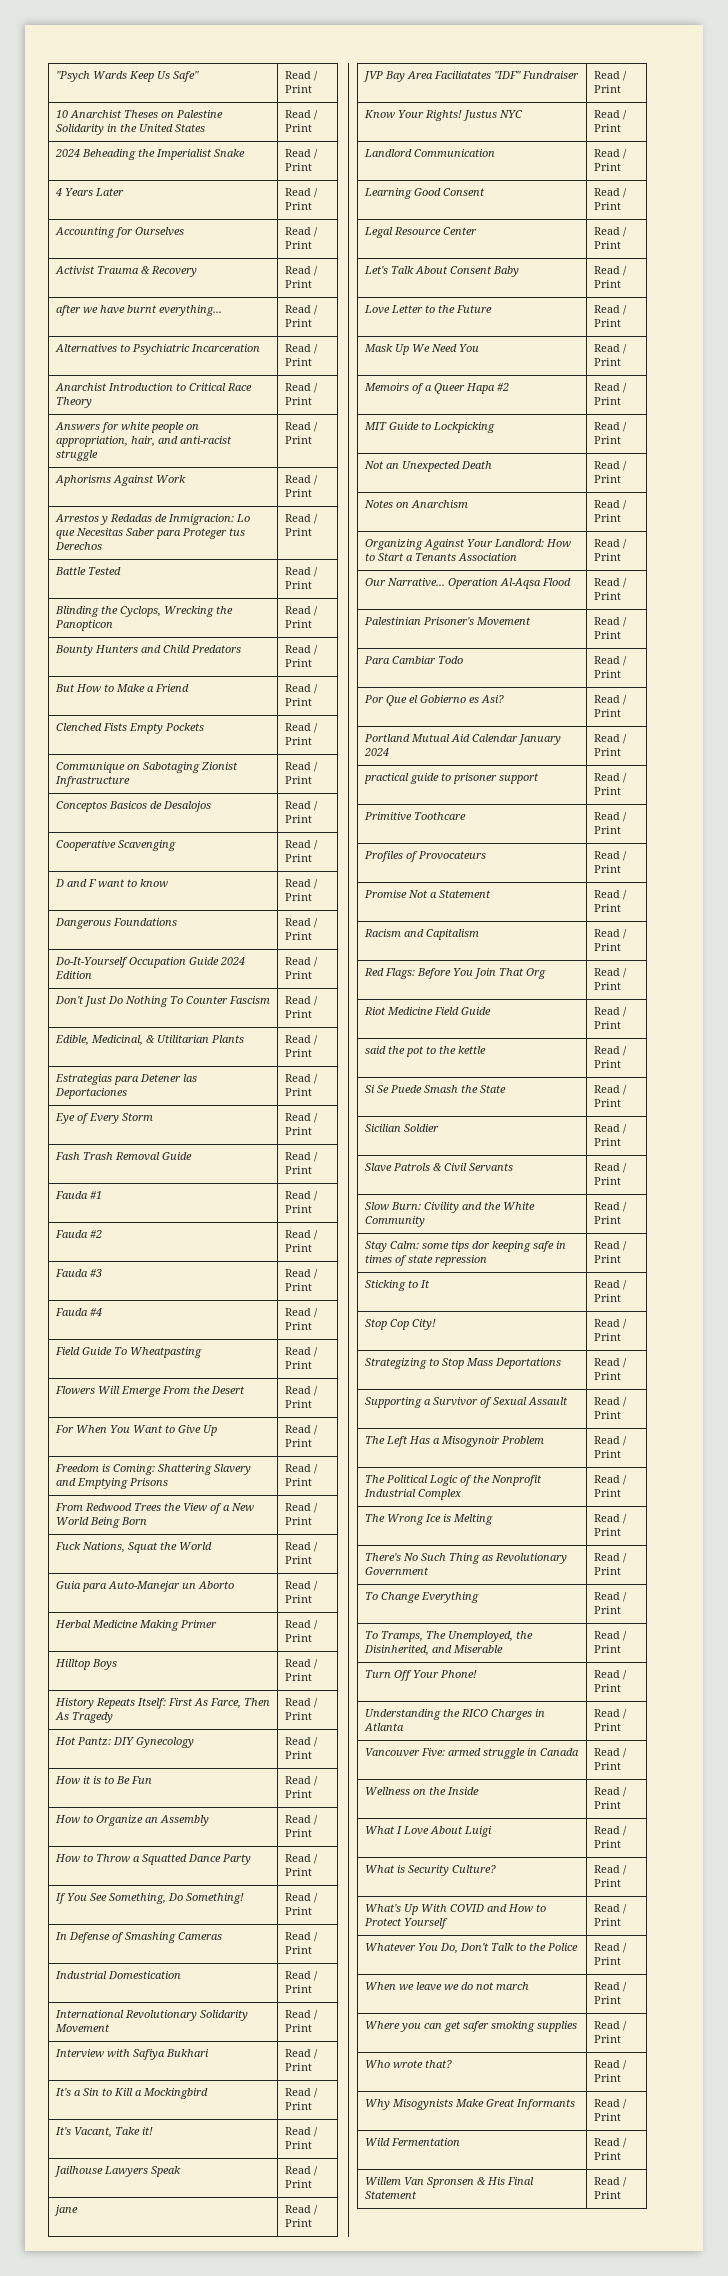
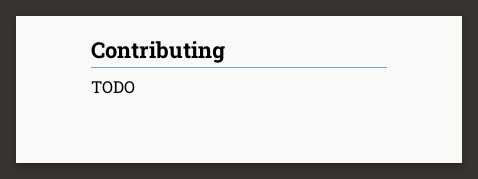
- "Psych Wards Keep Us Safe" | Read / Print
- 10 Anarchist Theses on Palestine Solidarity in the United States | Read / Print
- 2024 Beheading the Imperialist Snake | Read / Print
- 4 Years Later | Read / Print
- Accounting for Ourselves | Read / Print
- Activist Trauma & Recovery | Read / Print
- after we have burnt everything... | Read / Print
- Alternatives to Psychiatric Incarceration | Read / Print
- Anarchist Introduction to Critical Race Theory | Read / Print
- Answers for white people on appropriation, hair, and anti-racist struggle | Read / Print
- Aphorisms Against Work | Read / Print
- Arrestos y Redadas de Inmigracion: Lo que Necesitas Saber para Proteger tus Derechos | Read / Print
- Battle Tested | Read / Print
- Blinding the Cyclops, Wrecking the Panopticon | Read / Print
- Bounty Hunters and Child Predators | Read / Print
- But How to Make a Friend | Read / Print
- Clenched Fists Empty Pockets | Read / Print
- Communique on Sabotaging Zionist Infrastructure | Read / Print
- Conceptos Basicos de Desalojos | Read / Print
- Cooperative Scavenging | Read / Print
- D and F want to know | Read / Print
- Dangerous Foundations | Read / Print
- Do-It-Yourself Occupation Guide 2024 Edition | Read / Print
- Don't Just Do Nothing To Counter Fascism | Read / Print
- Edible, Medicinal, & Utilitarian Plants | Read / Print
- Estrategias para Detener las Deportaciones | Read / Print
- Eye of Every Storm | Read / Print
- Fash Trash Removal Guide | Read / Print
- Fauda #1 | Read / Print
- Fauda #2 | Read / Print
- Fauda #3 | Read / Print
- Fauda #4 | Read / Print
- Field Guide To Wheatpasting | Read / Print
- Flowers Will Emerge From the Desert | Read / Print
- For When You Want to Give Up | Read / Print
- Freedom is Coming: Shattering Slavery and Emptying Prisons | Read / Print
- From Redwood Trees the View of a New World Being Born | Read / Print
- Fuck Nations, Squat the World | Read / Print
- Guia para Auto-Manejar un Aborto | Read / Print
- Herbal Medicine Making Primer | Read / Print
- Hilltop Boys | Read / Print
- History Repeats Itself: First As Farce, Then As Tragedy | Read / Print
- Hot Pantz: DIY Gynecology | Read / Print
- How it is to Be Fun | Read / Print
- How to Organize an Assembly | Read / Print
- How to Throw a Squatted Dance Party | Read / Print
- If You See Something, Do Something! | Read / Print
- In Defense of Smashing Cameras | Read / Print
- Industrial Domestication | Read / Print
- International Revolutionary Solidarity Movement | Read / Print
- Interview with Safiya Bukhari | Read / Print
- It's a Sin to Kill a Mockingbird | Read / Print
- It's Vacant, Take it! | Read / Print
- Jailhouse Lawyers Speak | Read / Print
- jane | Read / Print
- JVP Bay Area Faciliatates "IDF" Fundraiser | Read / Print
- Know Your Rights! Justus NYC | Read / Print
- Landlord Communication | Read / Print
- Learning Good Consent | Read / Print
- Legal Resource Center | Read / Print
- Let's Talk About Consent Baby | Read / Print
- Love Letter to the Future | Read / Print
- Mask Up We Need You | Read / Print
- Memoirs of a Queer Hapa #2 | Read / Print
- MIT Guide to Lockpicking | Read / Print
- Not an Unexpected Death | Read / Print
- Notes on Anarchism | Read / Print
- Organizing Against Your Landlord: How to Start a Tenants Association | Read / Print
- Our Narrative... Operation Al-Aqsa Flood | Read / Print
- Palestinian Prisoner's Movement | Read / Print
- Para Cambiar Todo | Read / Print
- Por Que el Gobierno es Asi? | Read / Print
- Portland Mutual Aid Calendar January 2024 | Read / Print
- practical guide to prisoner support | Read / Print
- Primitive Toothcare | Read / Print
- Profiles of Provocateurs | Read / Print
- Promise Not a Statement | Read / Print
- Racism and Capitalism | Read / Print
- Red Flags: Before You Join That Org | Read / Print
- Riot Medicine Field Guide | Read / Print
- said the pot to the kettle | Read / Print
- Si Se Puede Smash the State | Read / Print
- Sicilian Soldier | Read / Print
- Slave Patrols & Civil Servants | Read / Print
- Slow Burn: Civility and the White Community | Read / Print
- Stay Calm: some tips dor keeping safe in times of state repression | Read / Print
- Sticking to It | Read / Print
- Stop Cop City! | Read / Print
- Strategizing to Stop Mass Deportations | Read / Print
- Supporting a Survivor of Sexual Assault | Read / Print
- The Left Has a Misogynoir Problem | Read / Print
- The Political Logic of the Nonprofit Industrial Complex | Read / Print
- The Wrong Ice is Melting | Read / Print
- There's No Such Thing as Revolutionary Government | Read / Print
- To Change Everything | Read / Print
- To Tramps, The Unemployed, the Disinherited, and Miserable | Read / Print
- Turn Off Your Phone! | Read / Print
- Understanding the RICO Charges in Atlanta | Read / Print
- Vancouver Five: armed struggle in Canada | Read / Print
- Wellness on the Inside | Read / Print
- What I Love About Luigi | Read / Print
- What is Security Culture? | Read / Print
- What's Up With COVID and How to Protect Yourself | Read / Print
- Whatever You Do, Don't Talk to the Police | Read / Print
- When we leave we do not march | Read / Print
- Where you can get safer smoking supplies | Read / Print
- Who wrote that? | Read / Print
- Why Misogynists Make Great Informants | Read / Print
- Wild Fermentation | Read / Print
- Willem Van Spronsen & His Final Statement | Read / Print
+ Contributing
+ TODO

